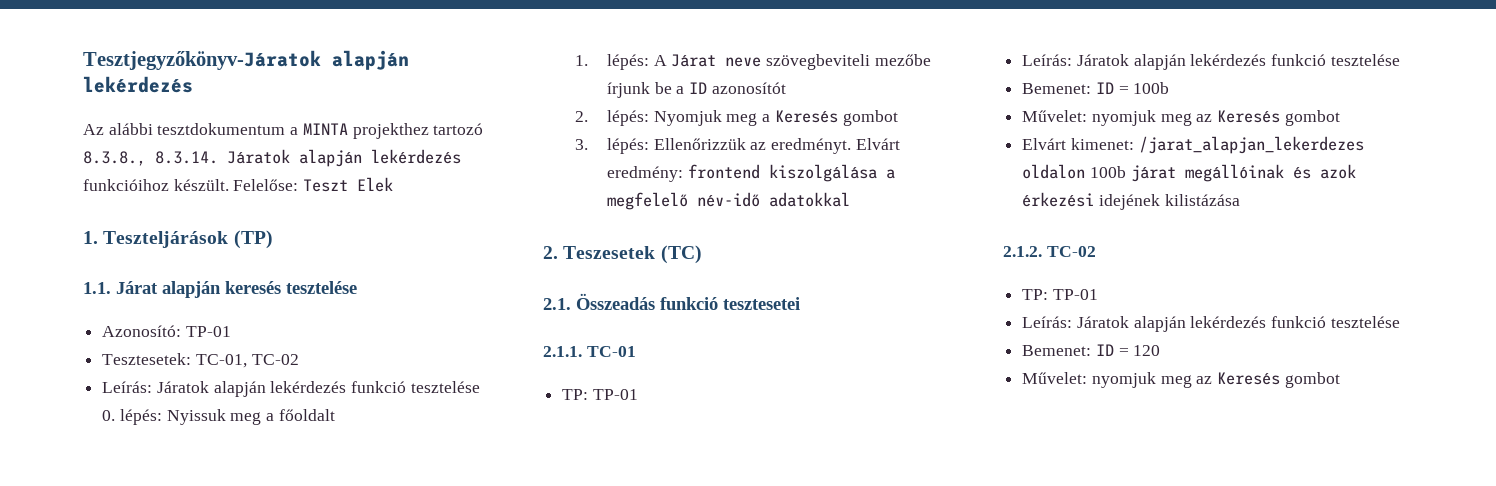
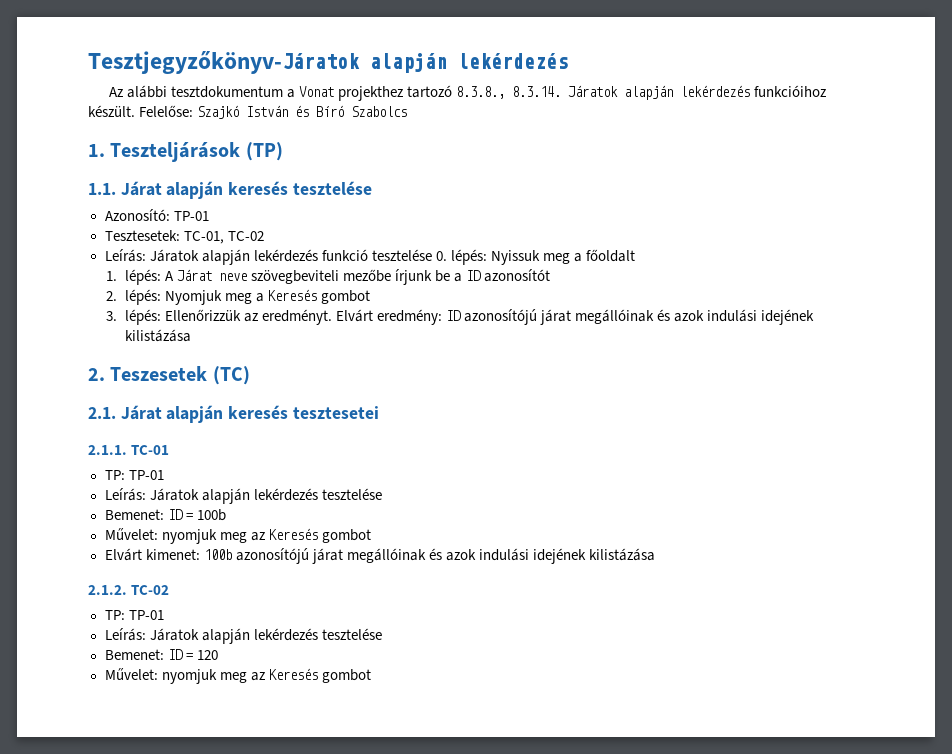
- Az alábbi tesztdokumentum a MINTA projekthez tartozó 8.3.8., 8.3.14. Járatok alapján lekérdezés funkcióihoz készült.
+ Az alábbi tesztdokumentum a Vonat projekthez tartozó 8.3.8., 8.3.14. Járatok alapján lekérdezés funkcióihoz készült.
- Felelőse: Teszt Elek
+ Felelőse: Szajkó István és Bíró Szabolcs
- Elvárt eredmény: frontend kiszolgálása a megfelelő név-idő adatokkal
+ Elvárt eredmény: ID azonosítójú járat megállóinak és azok indulási idejének kilistázása
- 2.1. Összeadás funkció tesztesetei
+ 2.1. Járat alapján keresés tesztesetei
  2.1.1. TC-01
  TP: TP-01
- Leírás: Járatok alapján lekérdezés funkció tesztelése
+ Leírás: Járatok alapján lekérdezés tesztelése
- Elvárt kimenet: /jarat_alapjan_lekerdezes oldalon 100b járat megállóinak és azok érkezési idejének kilistázása
+ Elvárt kimenet: 100b azonosítójú járat megállóinak és azok indulási idejének kilistázása
  2.1.2. TC-02
  TP: TP-01
- Leírás: Járatok alapján lekérdezés funkció tesztelése
+ Leírás: Járatok alapján lekérdezés tesztelése

